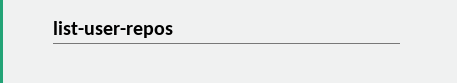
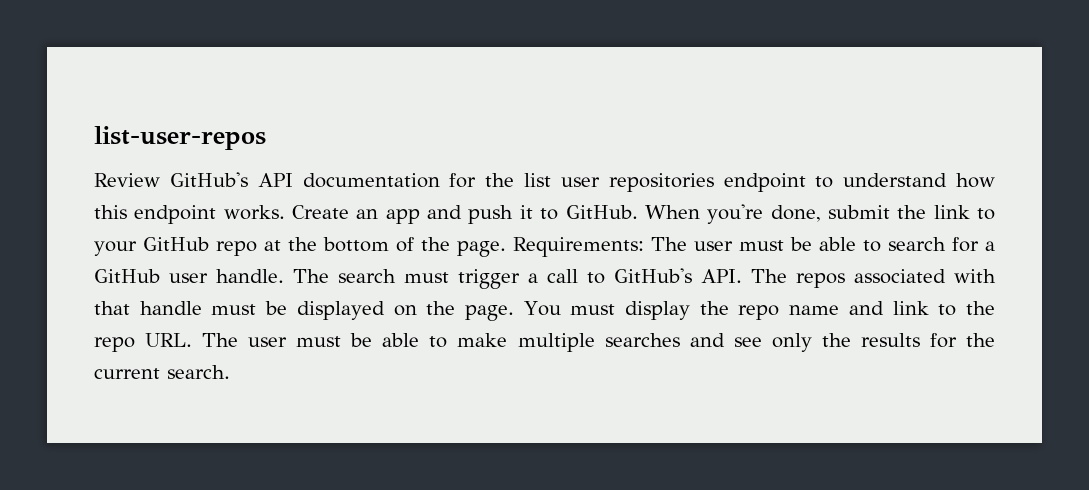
+ Review GitHub's API documentation for the list user repositories endpoint to understand how this endpoint works. Create an app and push it to GitHub. When you're done, submit the link to your GitHub repo at the bottom of the page. Requirements: The user must be able to search for a GitHub user handle. The search must trigger a call to GitHub's API. The repos associated with that handle must be displayed on the page. You must display the repo name and link to the repo URL. The user must be able to make multiple searches and see only the results for the current search.

